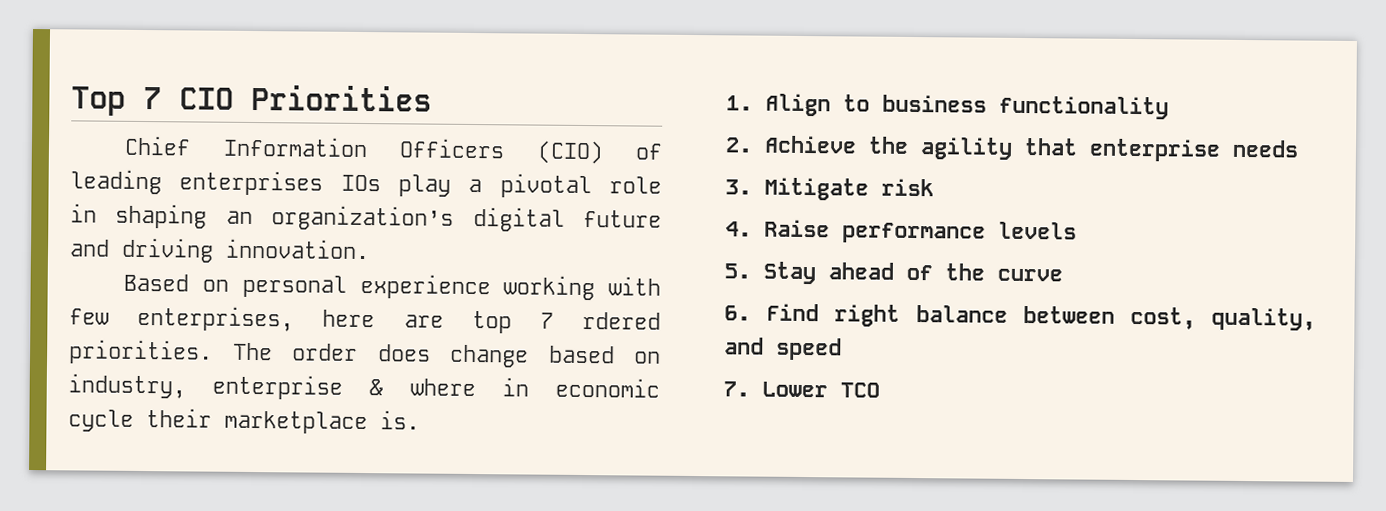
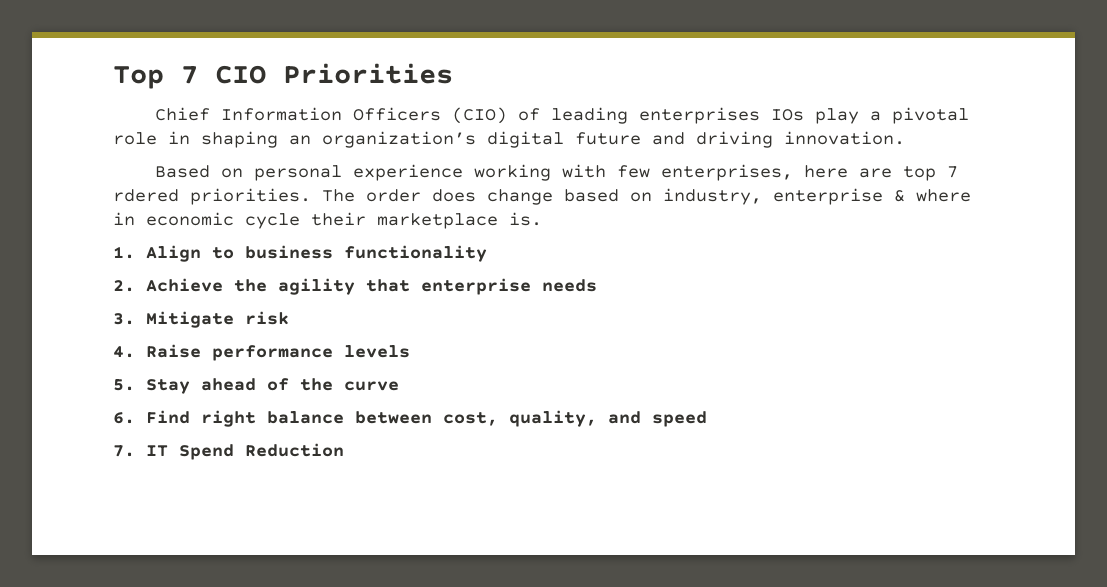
- 7. Lower TCO
+ 7. IT Spend Reduction

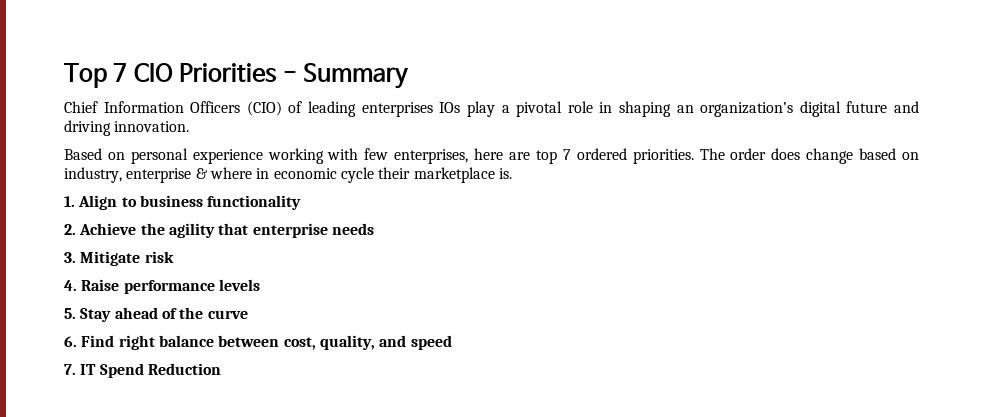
- Top 7 CIO Priorities
+ Top 7 CIO Priorities - Summary
- Based on personal experience working with few enterprises, here are top 7 rdered priorities.
+ Based on personal experience working with few enterprises, here are top 7 ordered priorities.

